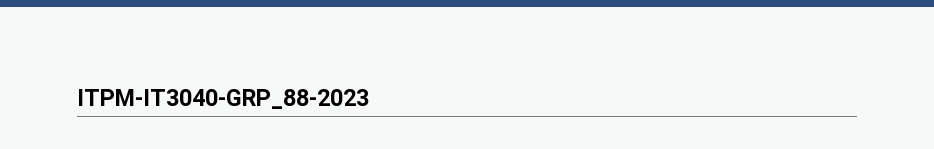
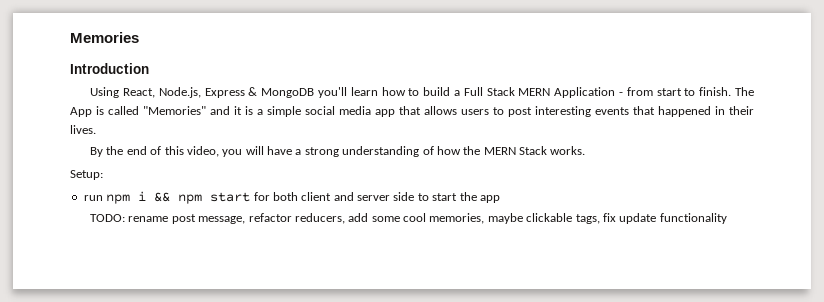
- ITPM-IT3040-GRP_88-2023
+ Memories
+ Introduction
+ Using React, Node.js, Express & MongoDB you'll learn how to build a Full Stack MERN Application - from start to finish. The App is called "Memories" and it is a simple social media app that allows users to post interesting events that happened in their lives.
+ By the end of this video, you will have a strong understanding of how the MERN Stack works.
+ Setup:
+ run npm i && npm start for both client and server side to start the app
+ TODO: rename post message, refactor reducers, add some cool memories, maybe clickable tags, fix update functionality

